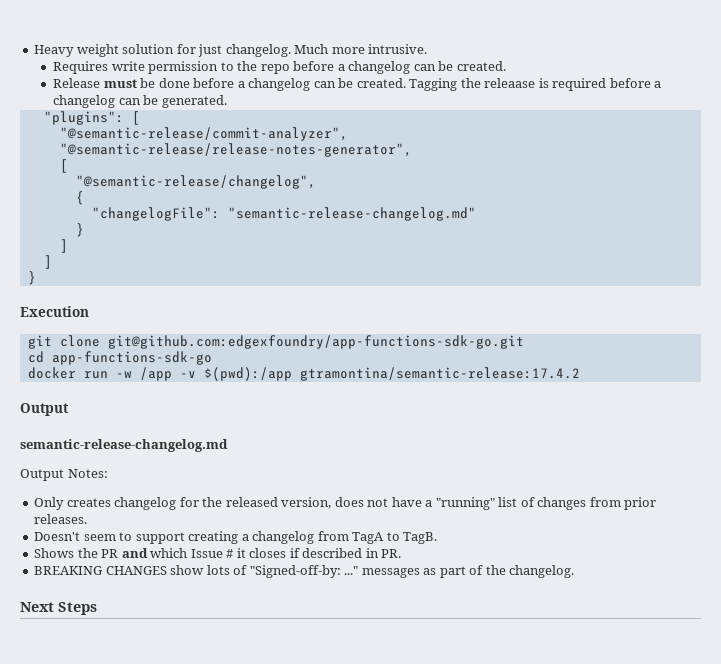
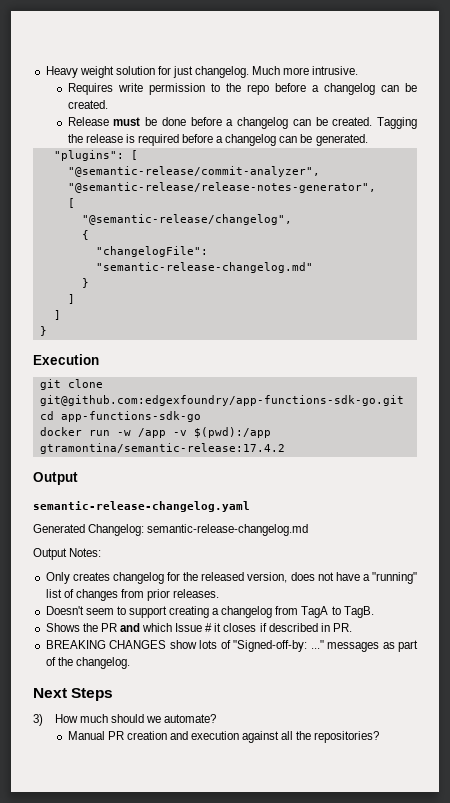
- Tagging the releaase is required before a changelog can be generated.
+ Tagging the release is required before a changelog can be generated.
- semantic-release-changelog.md
+ semantic-release-changelog.yaml
+ Generated Changelog: semantic-release-changelog.md
+ 3) How much should we automate?
+ Manual PR creation and execution against all the repositories?

